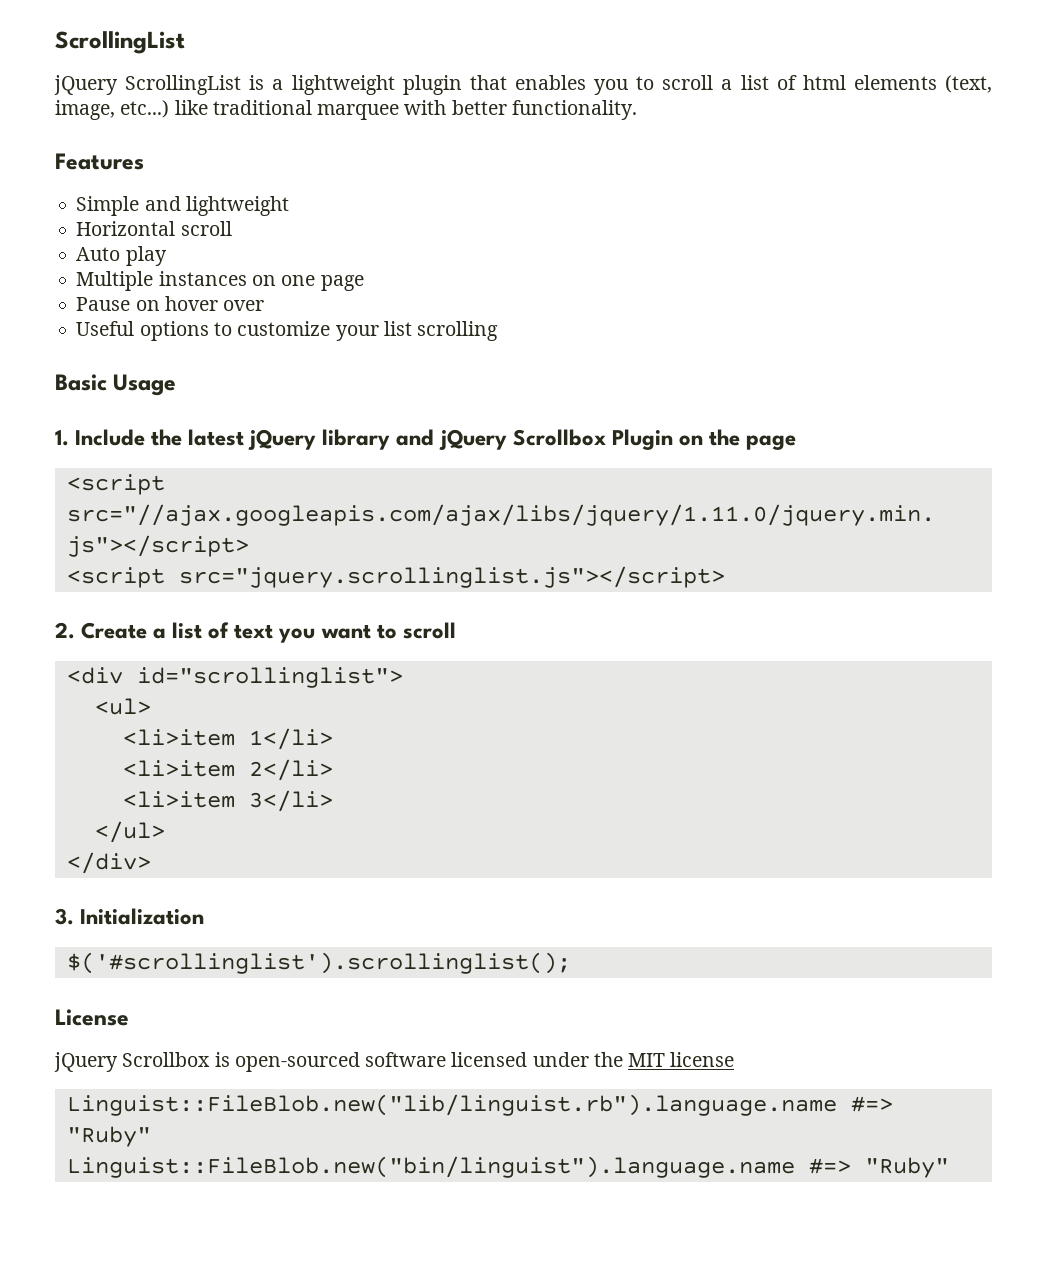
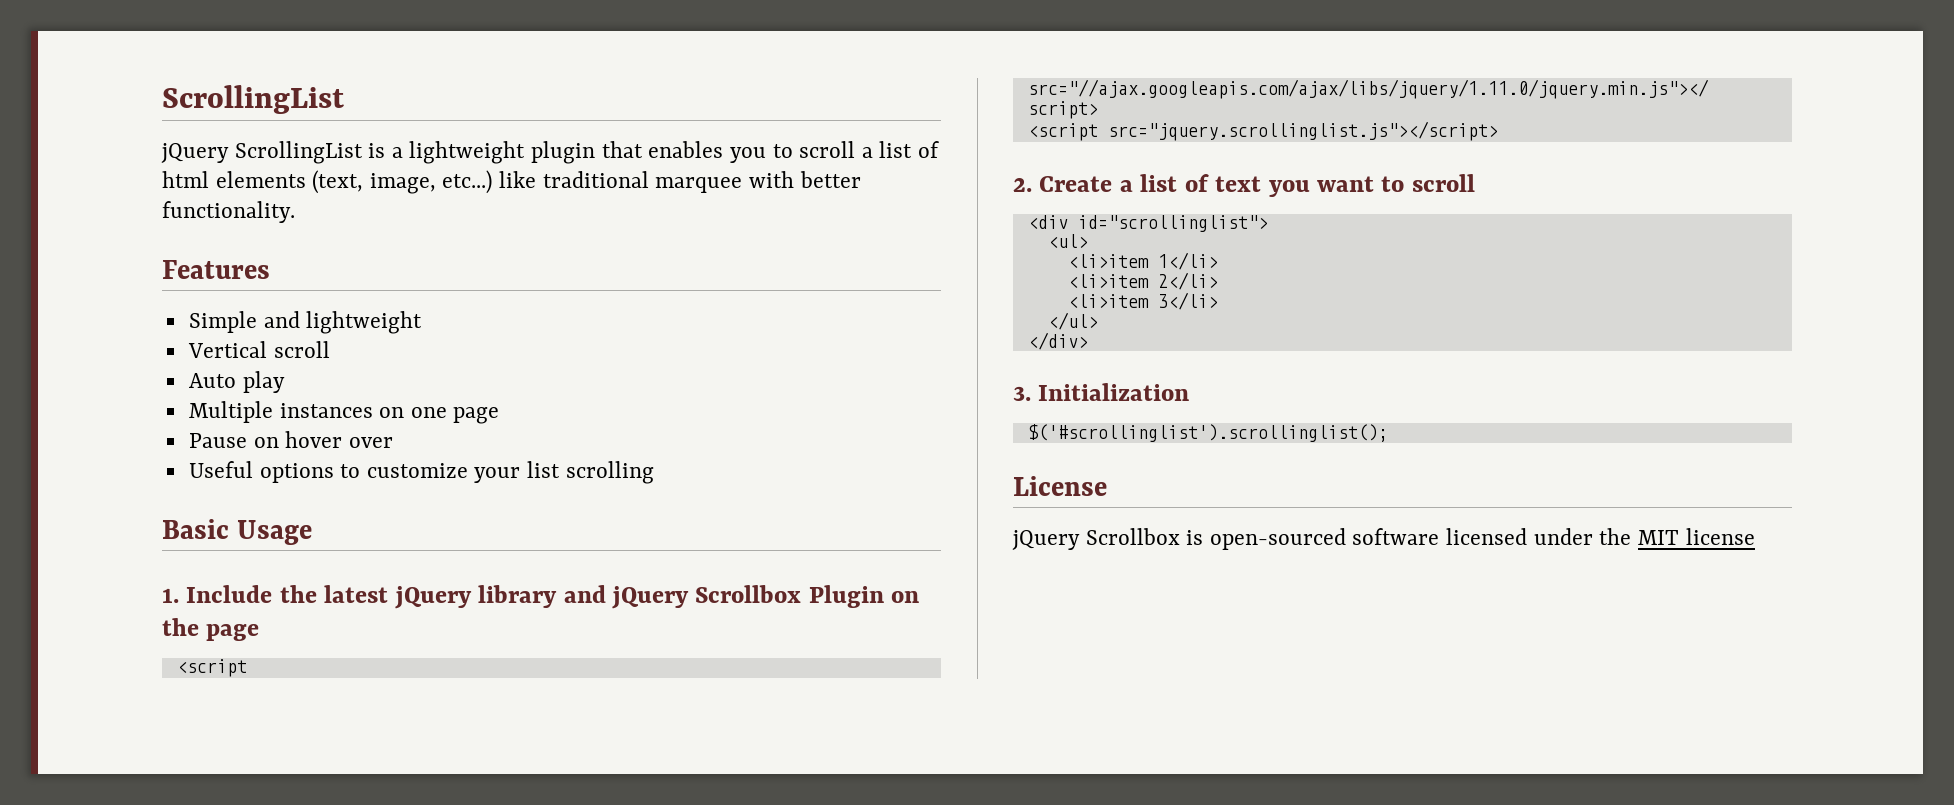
- Horizontal scroll
+ Vertical scroll
- Linguist::FileBlob.new("lib/linguist.rb").language.name #=> "Ruby"
- Linguist::FileBlob.new("bin/linguist").language.name #=> "Ruby"

